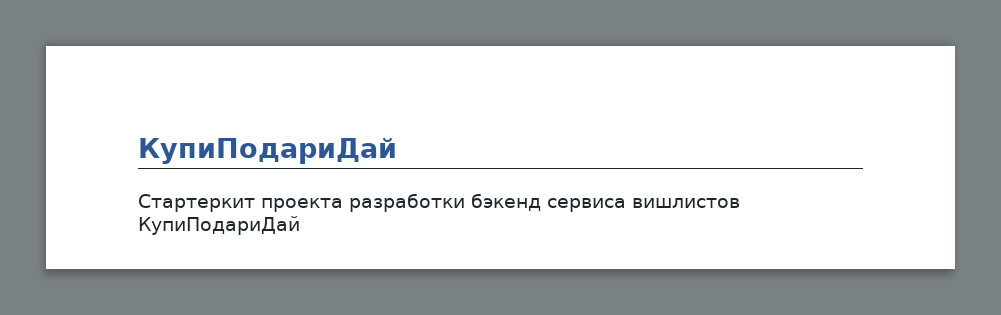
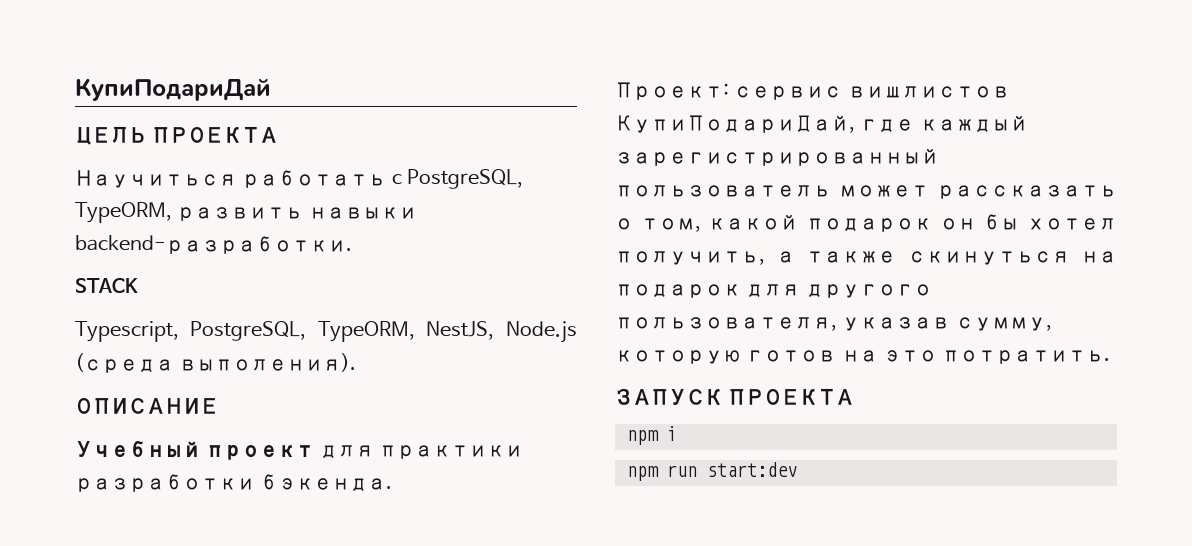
- Стартеркит проекта разработки бэкенд сервиса вишлистов КупиПодариДай
+ ЦЕЛЬ ПРОЕКТА
+ Научиться работать c PostgreSQL, TypeORM, развить навыки backend-разработки.
+ STACK
+ Typescript, PostgreSQL, TypeORM, NestJS, Node.js (среда выполения).
+ ОПИСАНИЕ
+ Учебный проект для практики разработки бэкенда.
+ Проект: сервис вишлистов КупиПодариДай, где каждый зарегистрированный пользователь может рассказать о том, какой подарок он бы хотел получить, а также скинуться на подарок для другого пользователя, указав сумму, которую готов на это потратить.
+ ЗАПУСК ПРОЕКТА
+ npm i
+ npm run start:dev

